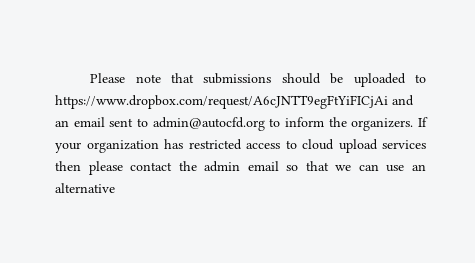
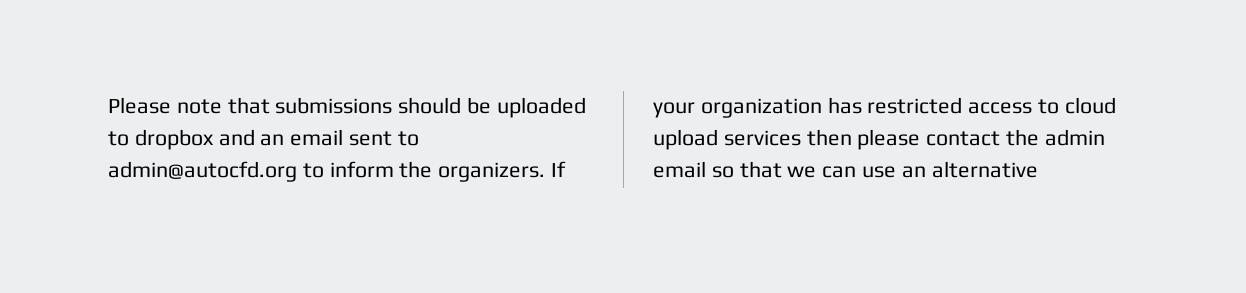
- Please note that submissions should be uploaded to https://www.dropbox.com/request/A6cJNTT9egFtYiFICjAi and an email sent to admin@autocfd.org to inform the organizers.
+ Please note that submissions should be uploaded to dropbox and an email sent to admin@autocfd.org to inform the organizers.

